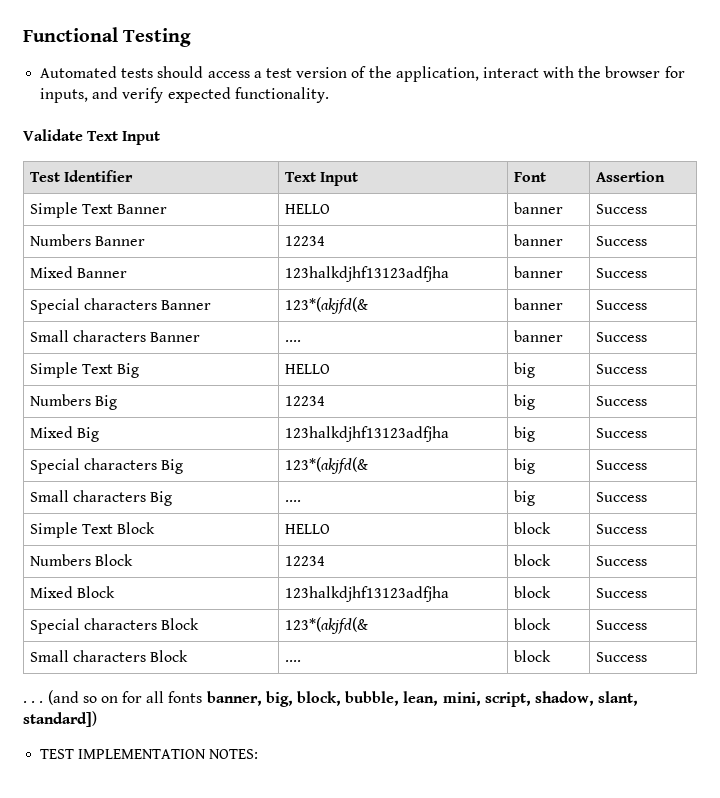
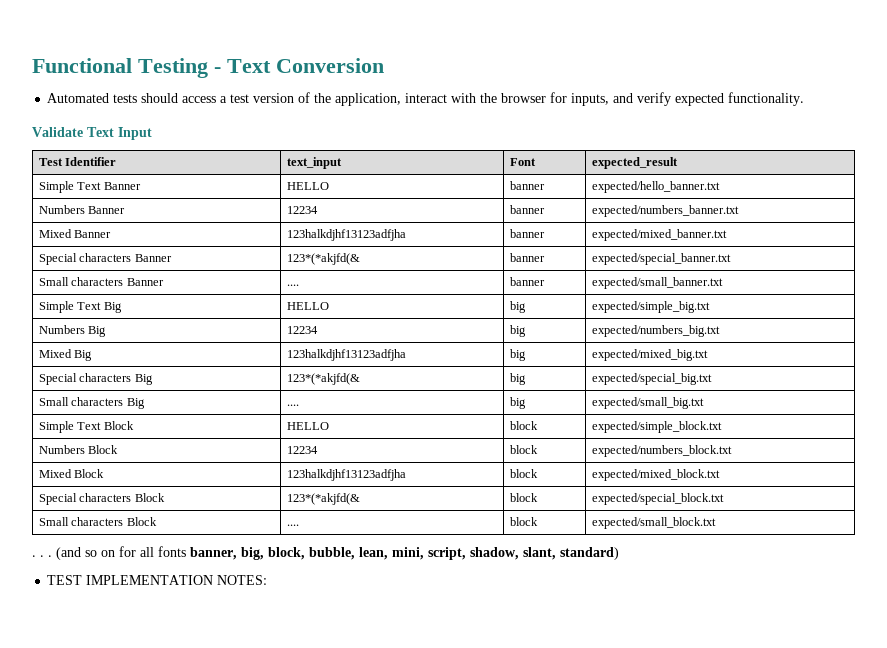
- Functional Testing
+ Functional Testing - Text Conversion
- Test Identifier | Text Input | Font | Assertion
+ Test Identifier | text_input | Font | expected_result
- Simple Text Banner | HELLO | banner | Success
+ Simple Text Banner | HELLO | banner | expected/hello_banner.txt
- Numbers Banner | 12234 | banner | Success
+ Numbers Banner | 12234 | banner | expected/numbers_banner.txt
- Mixed Banner | 123halkdjhf13123adfjha | banner | Success
+ Mixed Banner | 123halkdjhf13123adfjha | banner | expected/mixed_banner.txt
- Special characters Banner | 123*(akjfd(& | banner | Success
+ Special characters Banner | 123*(*akjfd(& | banner | expected/special_banner.txt
- Small characters Banner | .... | banner | Success
+ Small characters Banner | .... | banner | expected/small_banner.txt
- Simple Text Big | HELLO | big | Success
+ Simple Text Big | HELLO | big | expected/simple_big.txt
- Numbers Big | 12234 | big | Success
+ Numbers Big | 12234 | big | expected/numbers_big.txt
- Mixed Big | 123halkdjhf13123adfjha | big | Success
+ Mixed Big | 123halkdjhf13123adfjha | big | expected/mixed_big.txt
- Special characters Big | 123*(akjfd(& | big | Success
+ Special characters Big | 123*(*akjfd(& | big | expected/special_big.txt
- Small characters Big | .... | big | Success
+ Small characters Big | .... | big | expected/small_big.txt
- Simple Text Block | HELLO | block | Success
+ Simple Text Block | HELLO | block | expected/simple_block.txt
- Numbers Block | 12234 | block | Success
+ Numbers Block | 12234 | block | expected/numbers_block.txt
- Mixed Block | 123halkdjhf13123adfjha | block | Success
+ Mixed Block | 123halkdjhf13123adfjha | block | expected/mixed_block.txt
- Special characters Block | 123*(akjfd(& | block | Success
+ Special characters Block | 123*(*akjfd(& | block | expected/special_block.txt
- Small characters Block | .... | block | Success
+ Small characters Block | .... | block | expected/small_block.txt
- (and so on for all fonts banner, big, block, bubble, lean, mini, script, shadow, slant, standard])
+ (and so on for all fonts banner, big, block, bubble, lean, mini, script, shadow, slant, standard)

